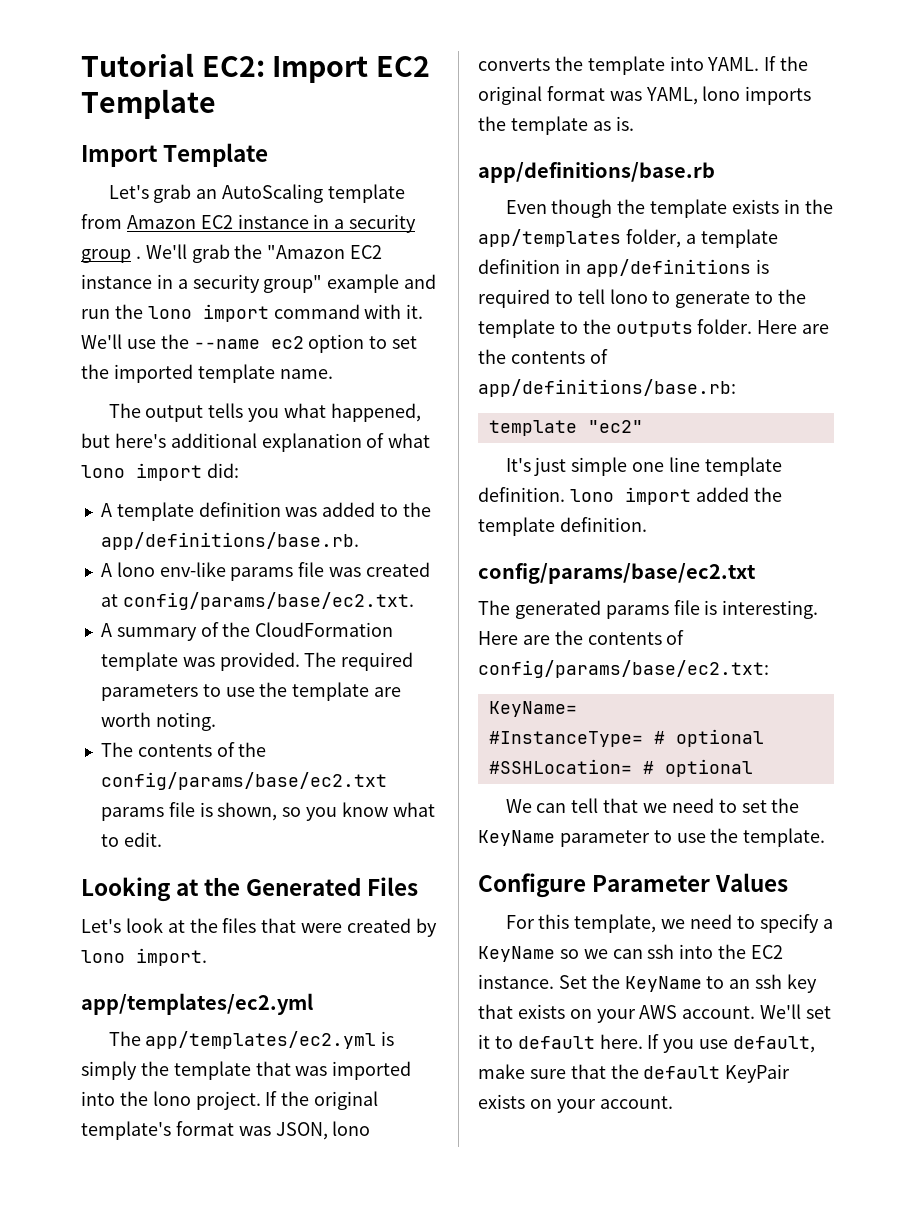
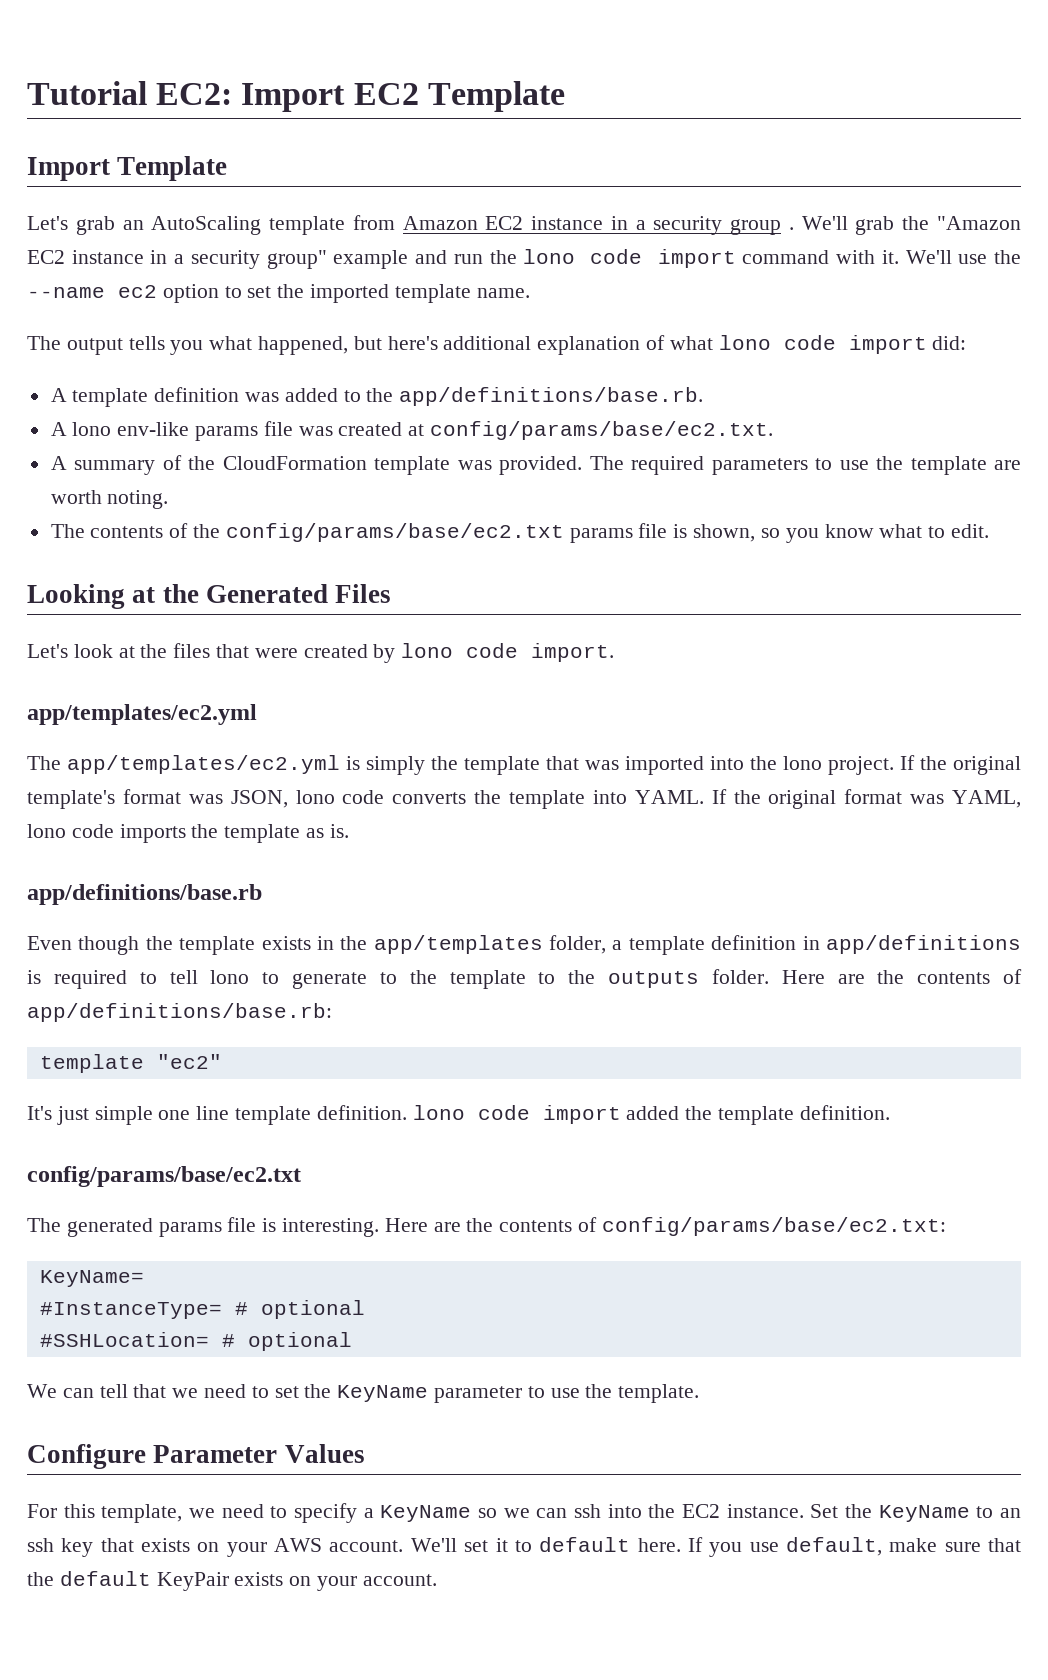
- We'll grab the "Amazon EC2 instance in a security group" example and run the lono import command with it.
+ We'll grab the "Amazon EC2 instance in a security group" example and run the lono code import command with it.
- The output tells you what happened, but here's additional explanation of what lono import did:
+ The output tells you what happened, but here's additional explanation of what lono code import did:
- Let's look at the files that were created by lono import.
+ Let's look at the files that were created by lono code import.
- If the original template's format was JSON, lono converts the template into YAML.
+ If the original template's format was JSON, lono code converts the template into YAML.
- If the original format was YAML, lono imports the template as is.
+ If the original format was YAML, lono code imports the template as is.
- It's just simple one line template definition. lono import added the template definition.
+ It's just simple one line template definition. lono code import added the template definition.

